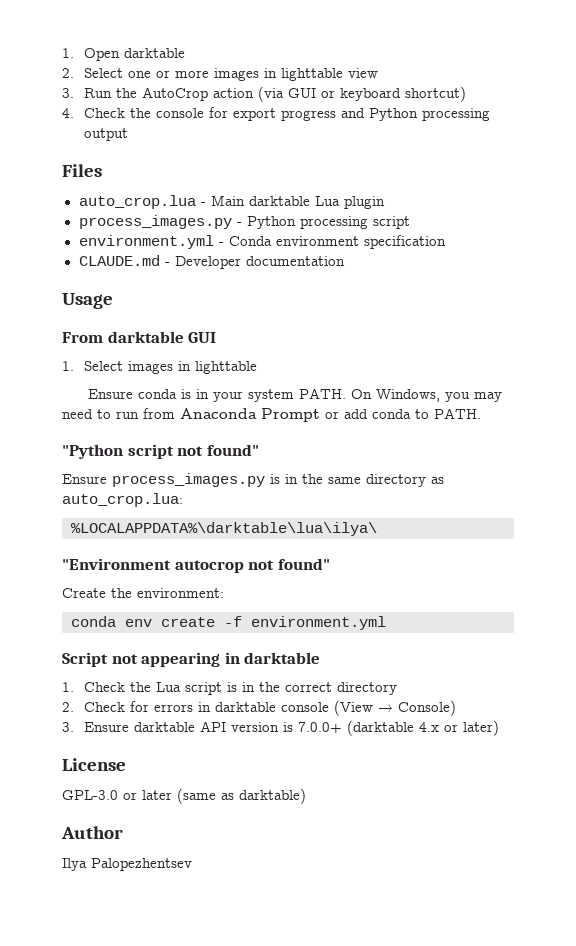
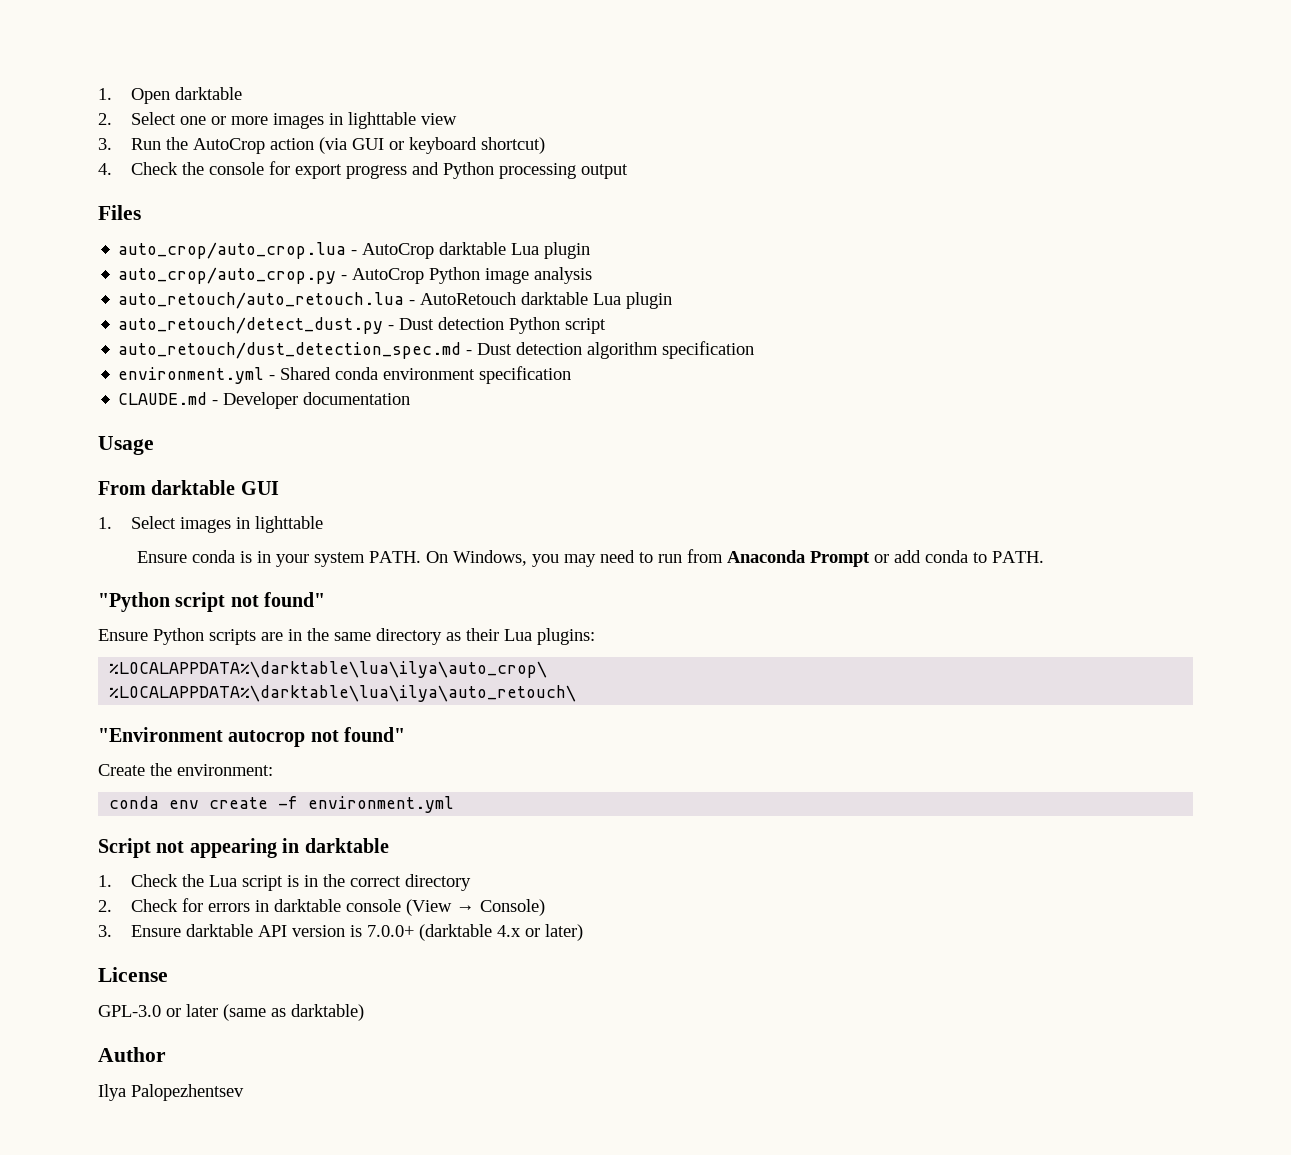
- auto_crop.lua - Main darktable Lua plugin
- process_images.py - Python processing script
+ auto_crop/auto_crop.lua - AutoCrop darktable Lua plugin
+ auto_crop/auto_crop.py - AutoCrop Python image analysis
+ auto_retouch/auto_retouch.lua - AutoRetouch darktable Lua plugin
+ auto_retouch/detect_dust.py - Dust detection Python script
+ auto_retouch/dust_detection_spec.md - Dust detection algorithm specification
- environment.yml - Conda environment specification
+ environment.yml - Shared conda environment specification
- Ensure process_images.py is in the same directory as auto_crop.lua:
- %LOCALAPPDATA%\darktable\lua\ilya\
+ Ensure Python scripts are in the same directory as their Lua plugins:
+ %LOCALAPPDATA%\darktable\lua\ilya\auto_crop\
+ %LOCALAPPDATA%\darktable\lua\ilya\auto_retouch\

